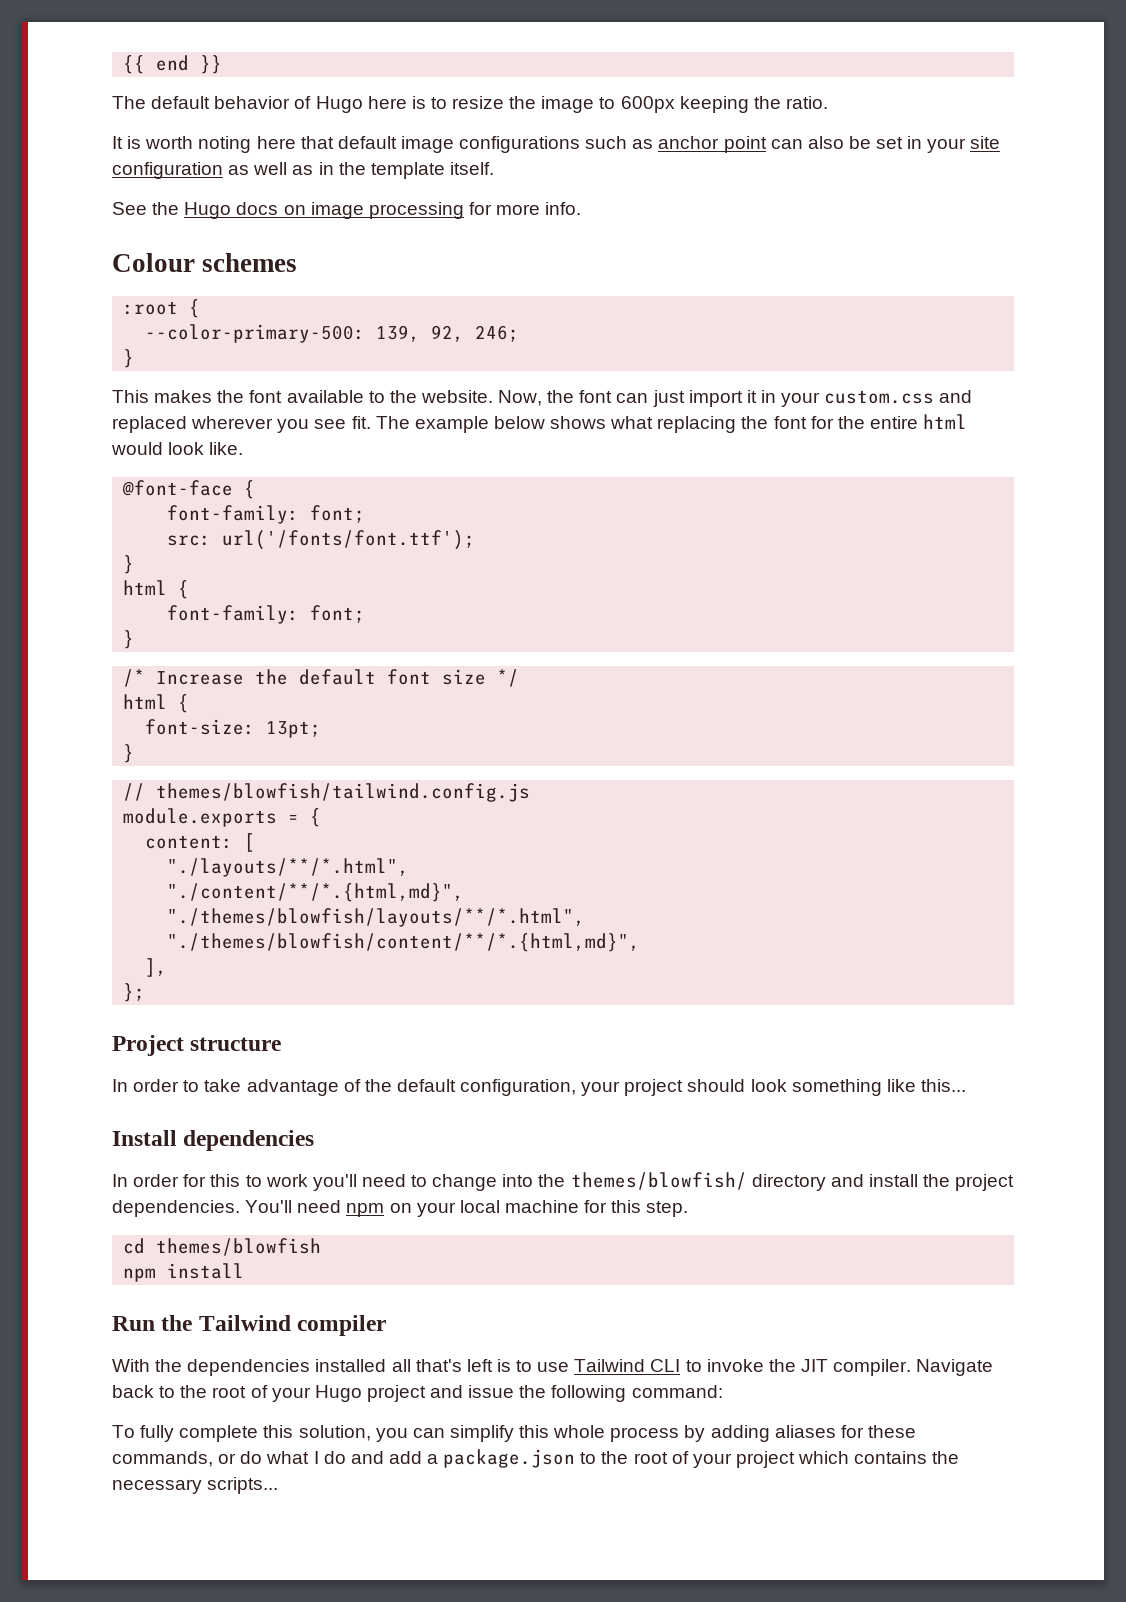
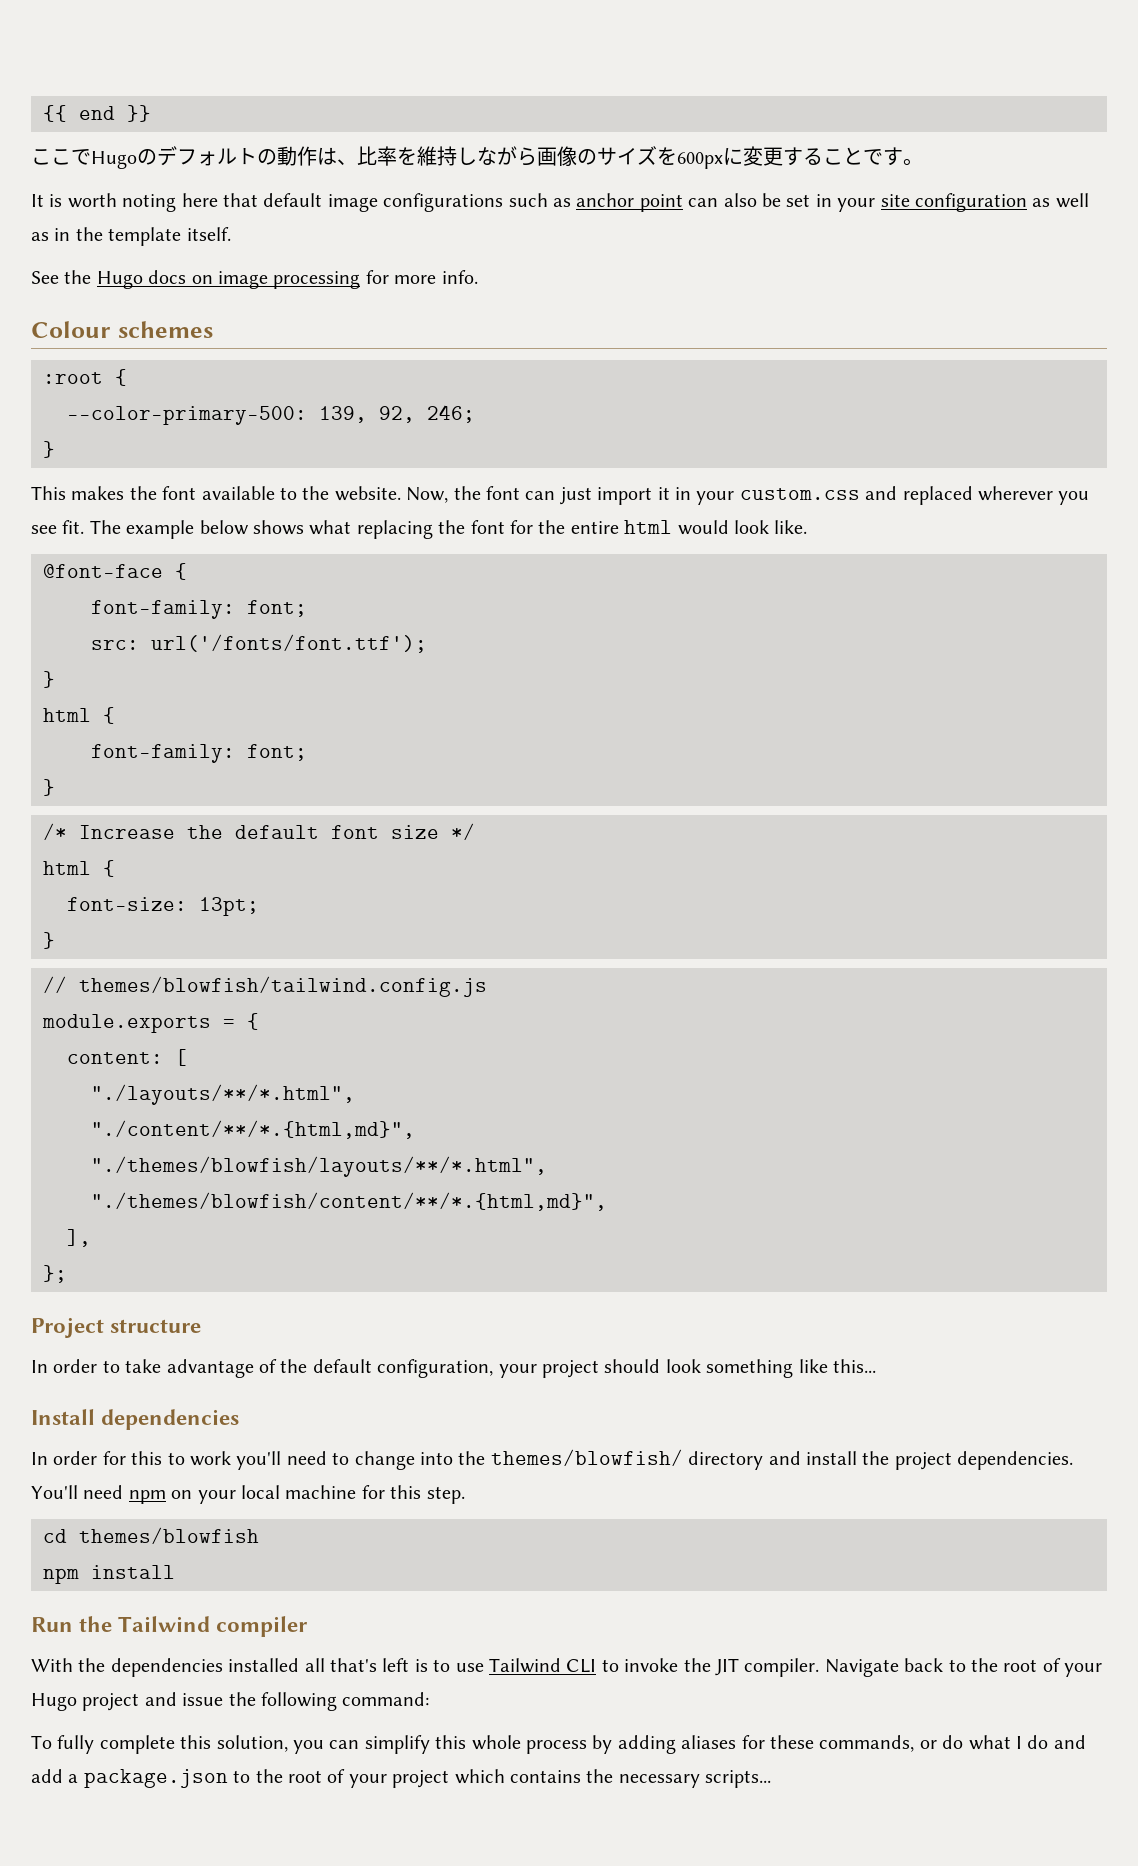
- The default behavior of Hugo here is to resize the image to 600px keeping the ratio.
+ ここでHugoのデフォルトの動作は、比率を維持しながら画像のサイズを600pxに変更することです。

